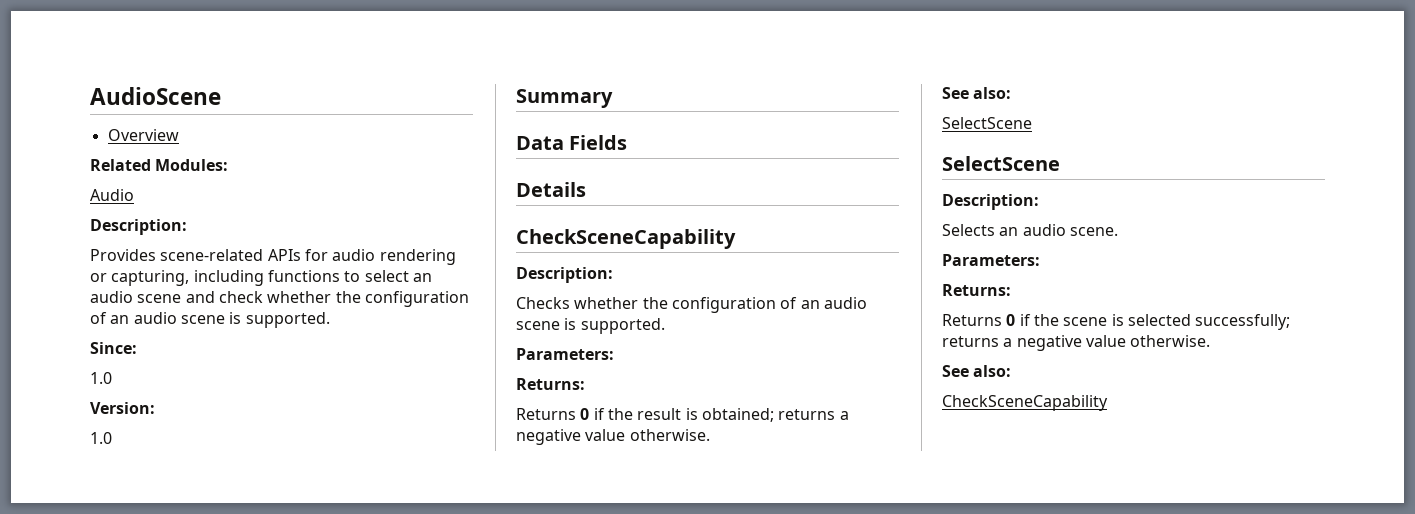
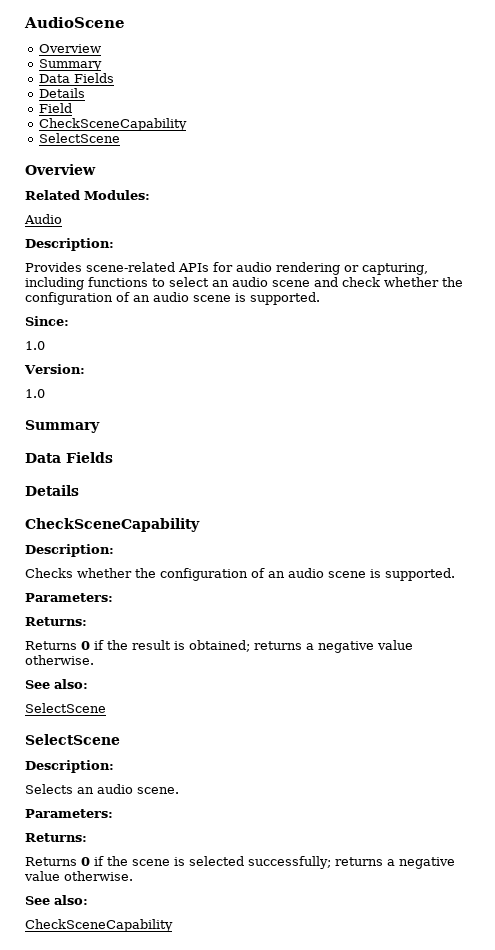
  AudioScene
+ Overview
+ Summary
+ Data Fields
+ Details
+ Field
+ CheckSceneCapability
+ SelectScene

